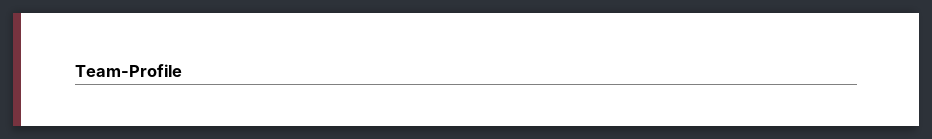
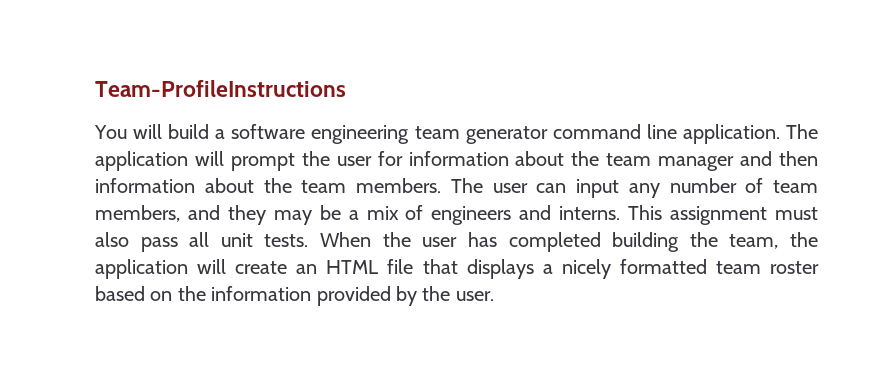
- Team-Profile
+ Team-ProfileInstructions
+ You will build a software engineering team generator command line application. The application will prompt the user for information about the team manager and then information about the team members. The user can input any number of team members, and they may be a mix of engineers and interns. This assignment must also pass all unit tests. When the user has completed building the team, the application will create an HTML file that displays a nicely formatted team roster based on the information provided by the user.

